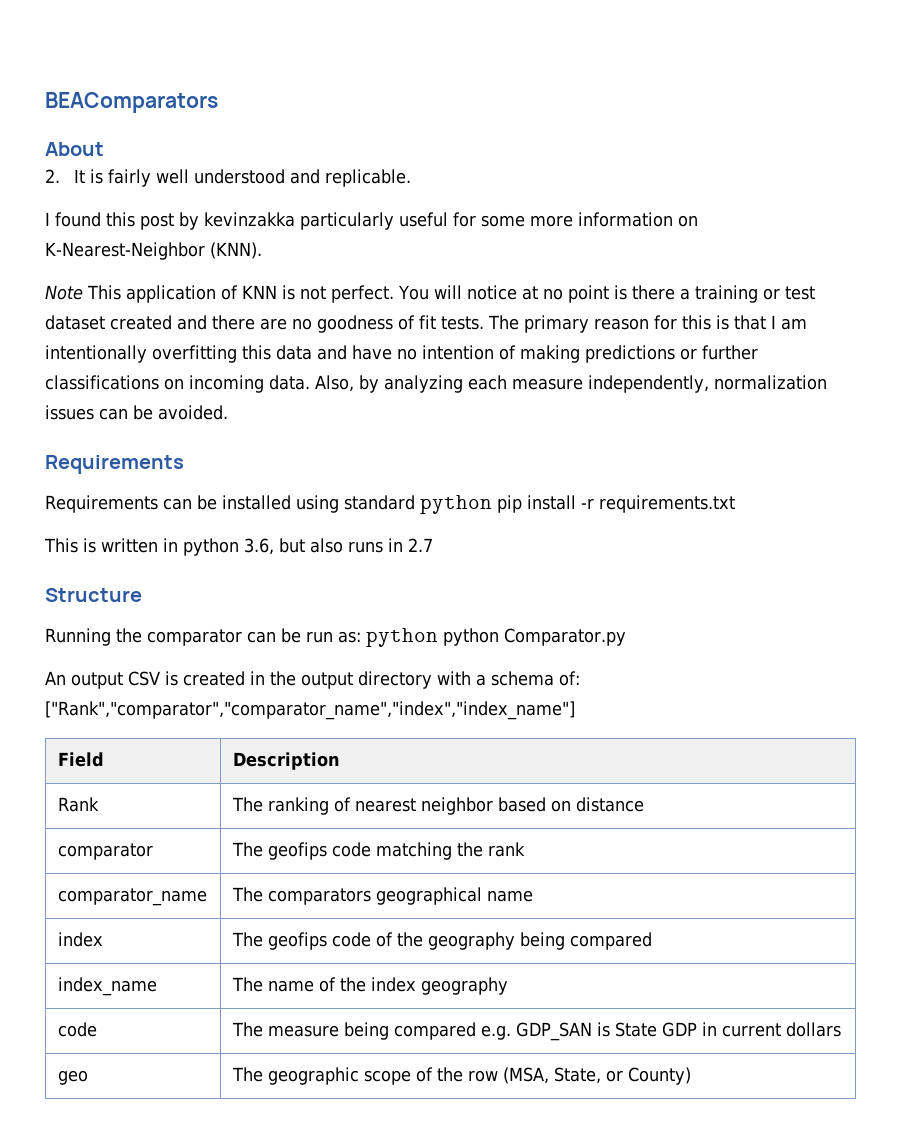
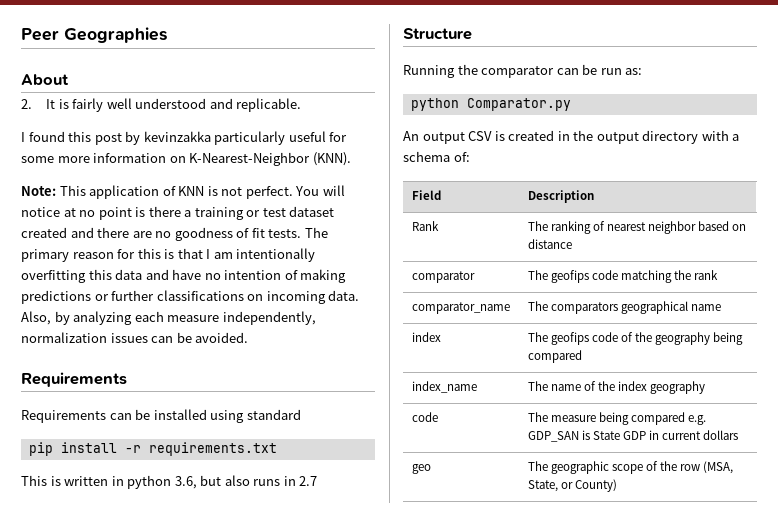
- BEAComparators
+ Peer Geographies
- Note This application of KNN is not perfect.
+ Note: This application of KNN is not perfect.
- Requirements can be installed using standard python pip install -r requirements.txt
+ Requirements can be installed using standard
+ pip install -r requirements.txt
- Running the comparator can be run as: python python Comparator.py
+ Running the comparator can be run as:
+ python Comparator.py
- An output CSV is created in the output directory with a schema of: ["Rank","comparator","comparator_name","index","index_name"]
+ An output CSV is created in the output directory with a schema of:

